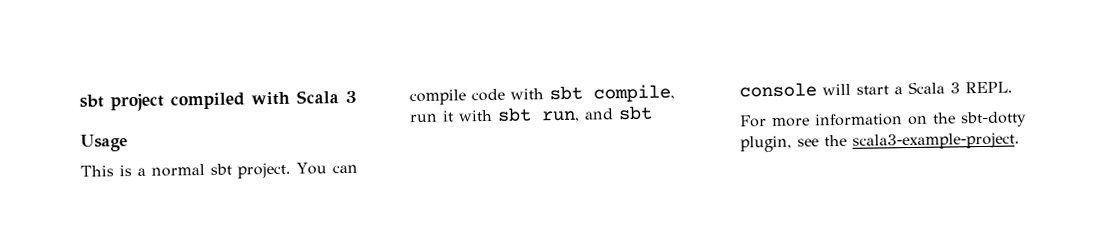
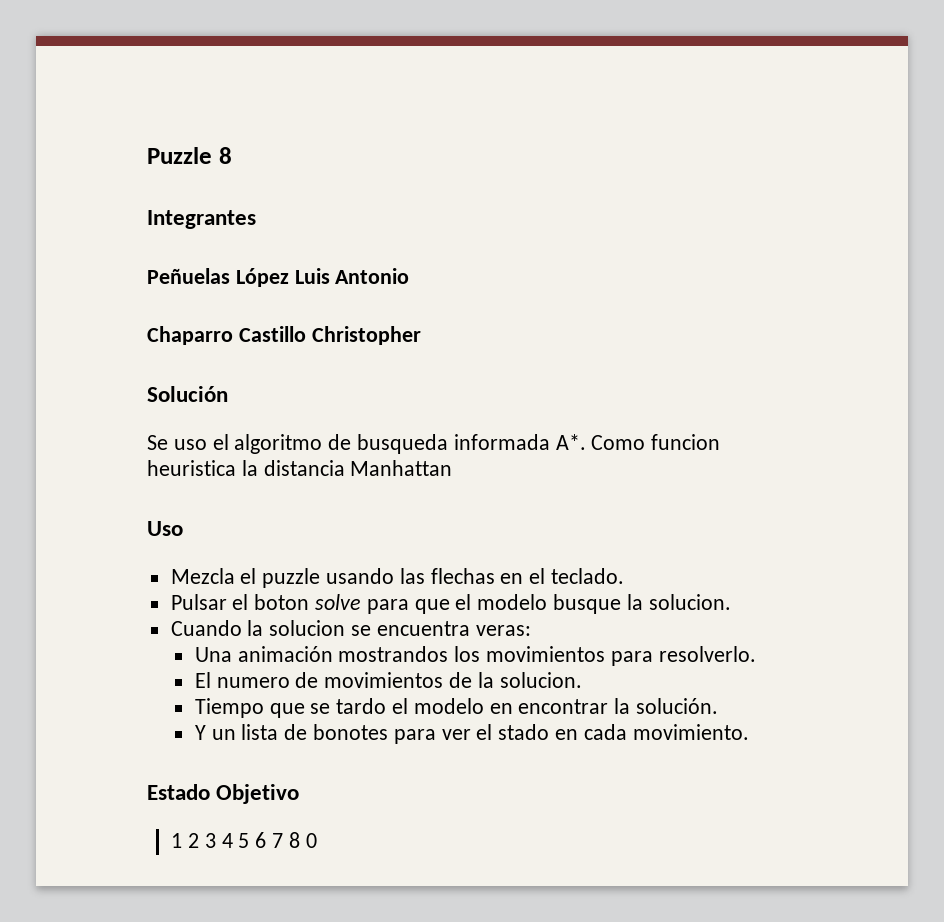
- sbt project compiled with Scala 3
- Usage
- This is a normal sbt project. You can compile code with sbt compile, run it with sbt run, and sbt console will start a Scala 3 REPL.
- For more information on the sbt-dotty plugin, see the scala3-example-project.
+ Puzzle 8
+ Integrantes
+ Peñuelas López Luis Antonio
+ Chaparro Castillo Christopher
+ Solución
+ Se uso el algoritmo de busqueda informada A*. Como funcion heuristica la distancia Manhattan
+ Uso
+ Mezcla el puzzle usando las flechas en el teclado.
+ Pulsar el boton solve para que el modelo busque la solucion.
+ Cuando la solucion se encuentra veras:
+ Una animación mostrandos los movimientos para resolverlo.
+ El numero de movimientos de la solucion.
+ Tiempo que se tardo el modelo en encontrar la solución.
+ Y un lista de bonotes para ver el stado en cada movimiento.
+ Estado Objetivo
+ 1 2 3 4 5 6 7 8 0

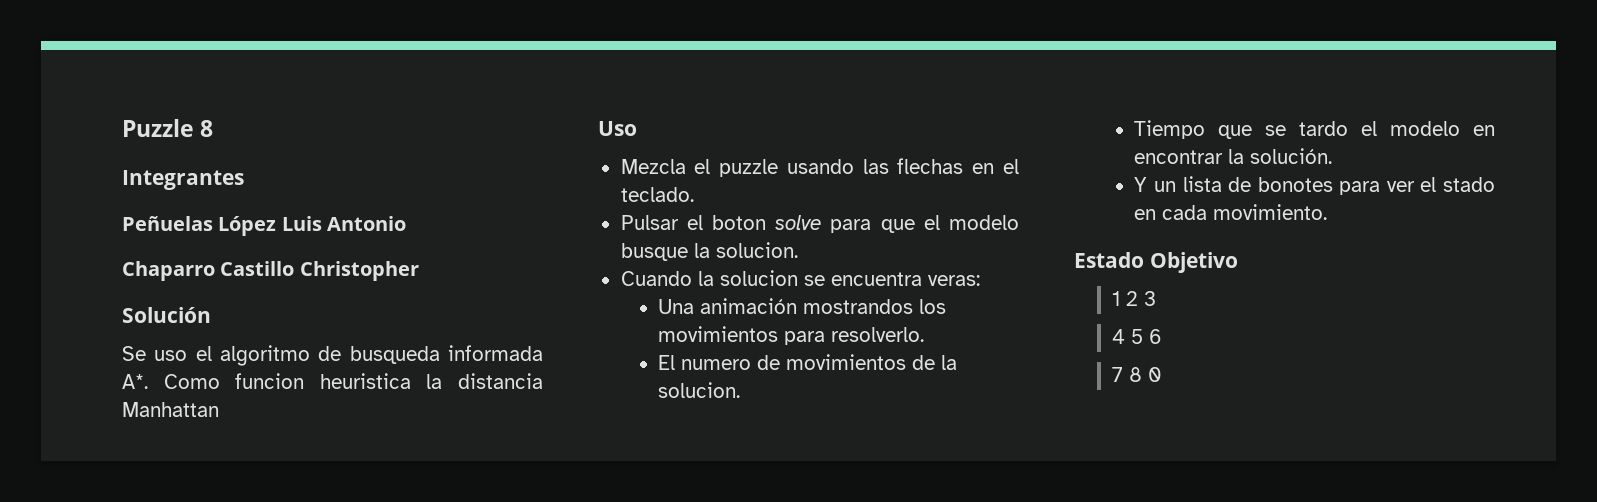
- 1 2 3 4 5 6 7 8 0
+ 1 2 3
+ 4 5 6
+ 7 8 0

